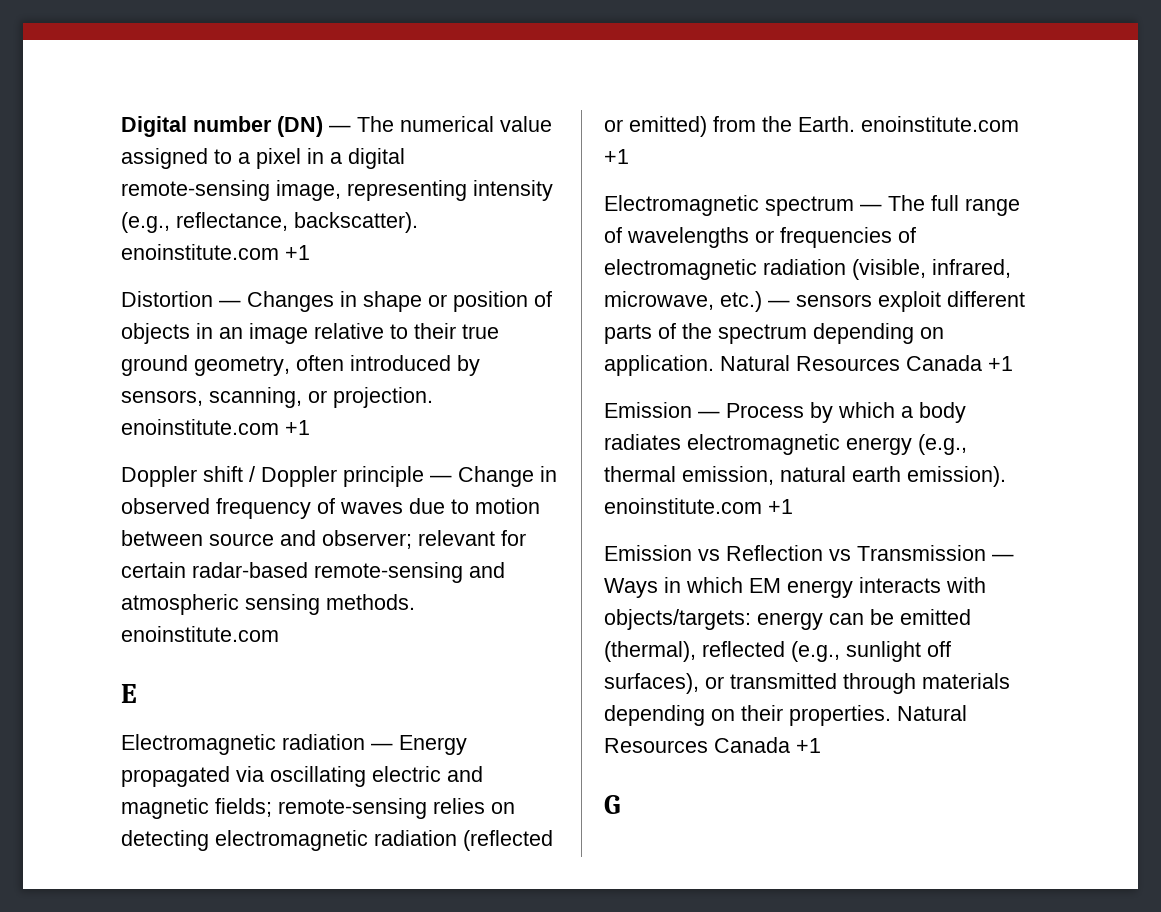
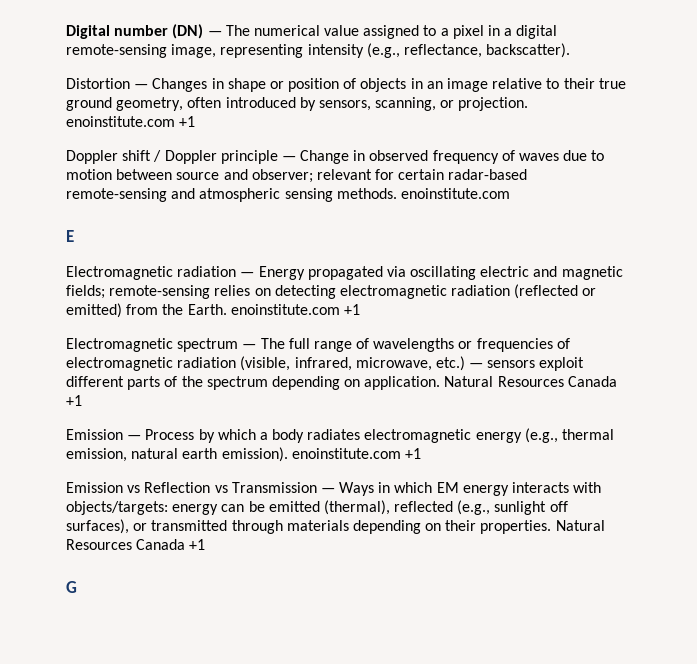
- Digital number (DN) — The numerical value assigned to a pixel in a digital remote-sensing image, representing intensity (e.g., reflectance, backscatter). enoinstitute.com +1
+ Digital number (DN) — The numerical value assigned to a pixel in a digital remote-sensing image, representing intensity (e.g., reflectance, backscatter).

